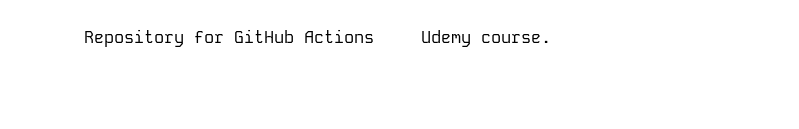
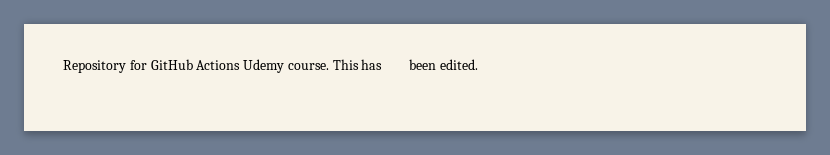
+ This has been edited.

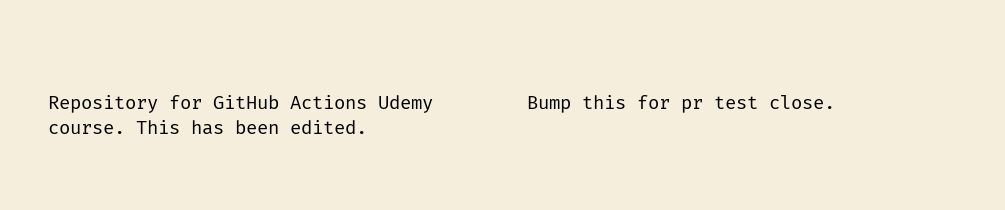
+ Bump this for pr test close.

